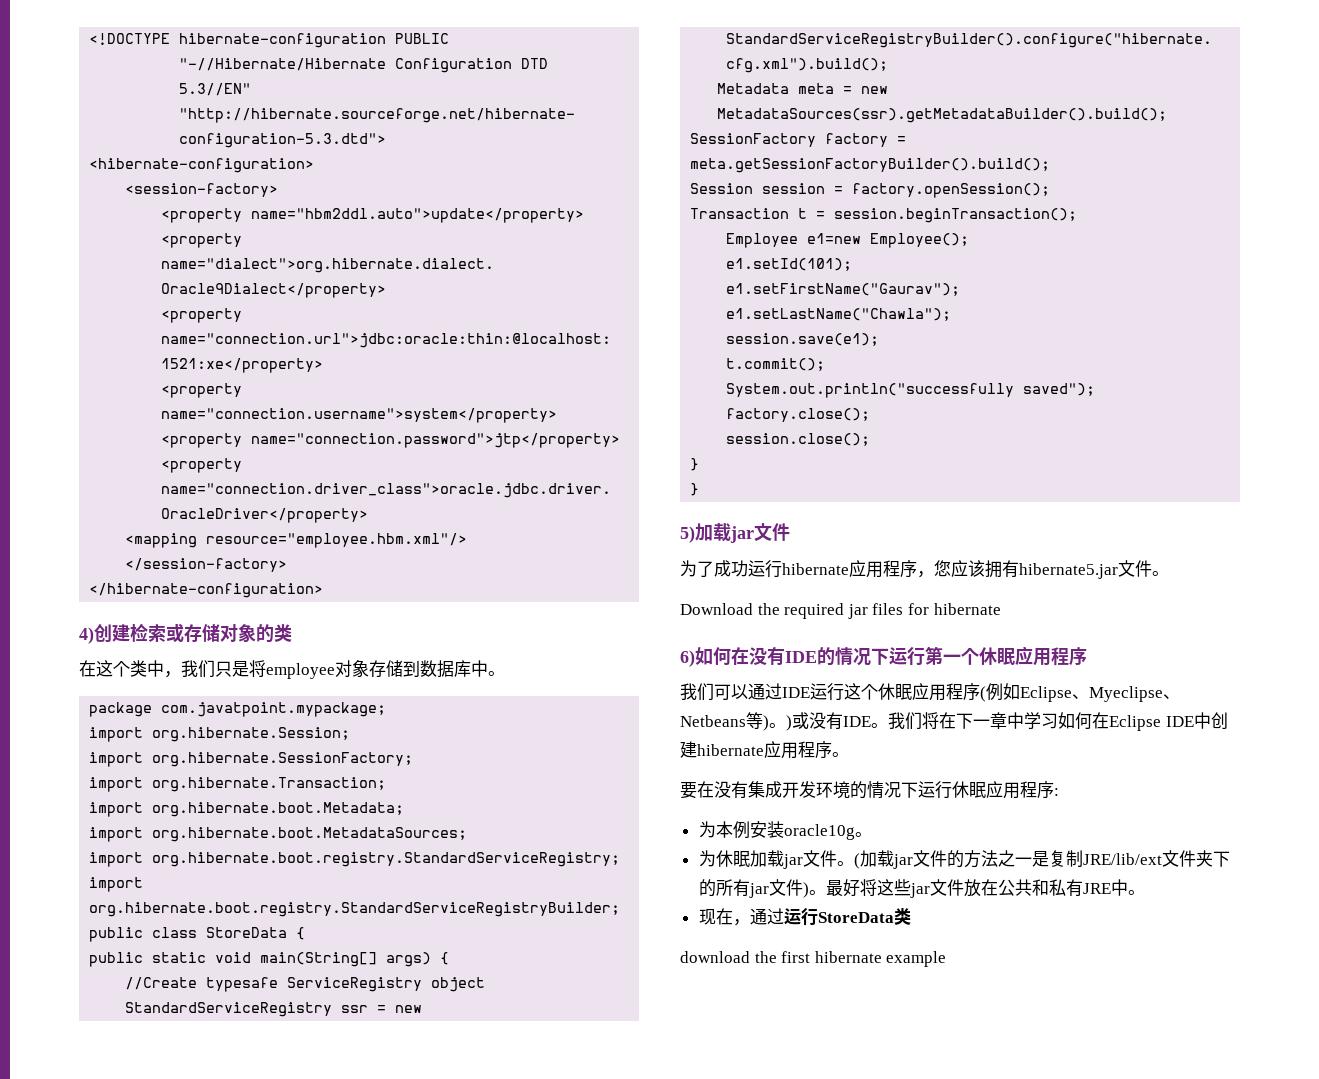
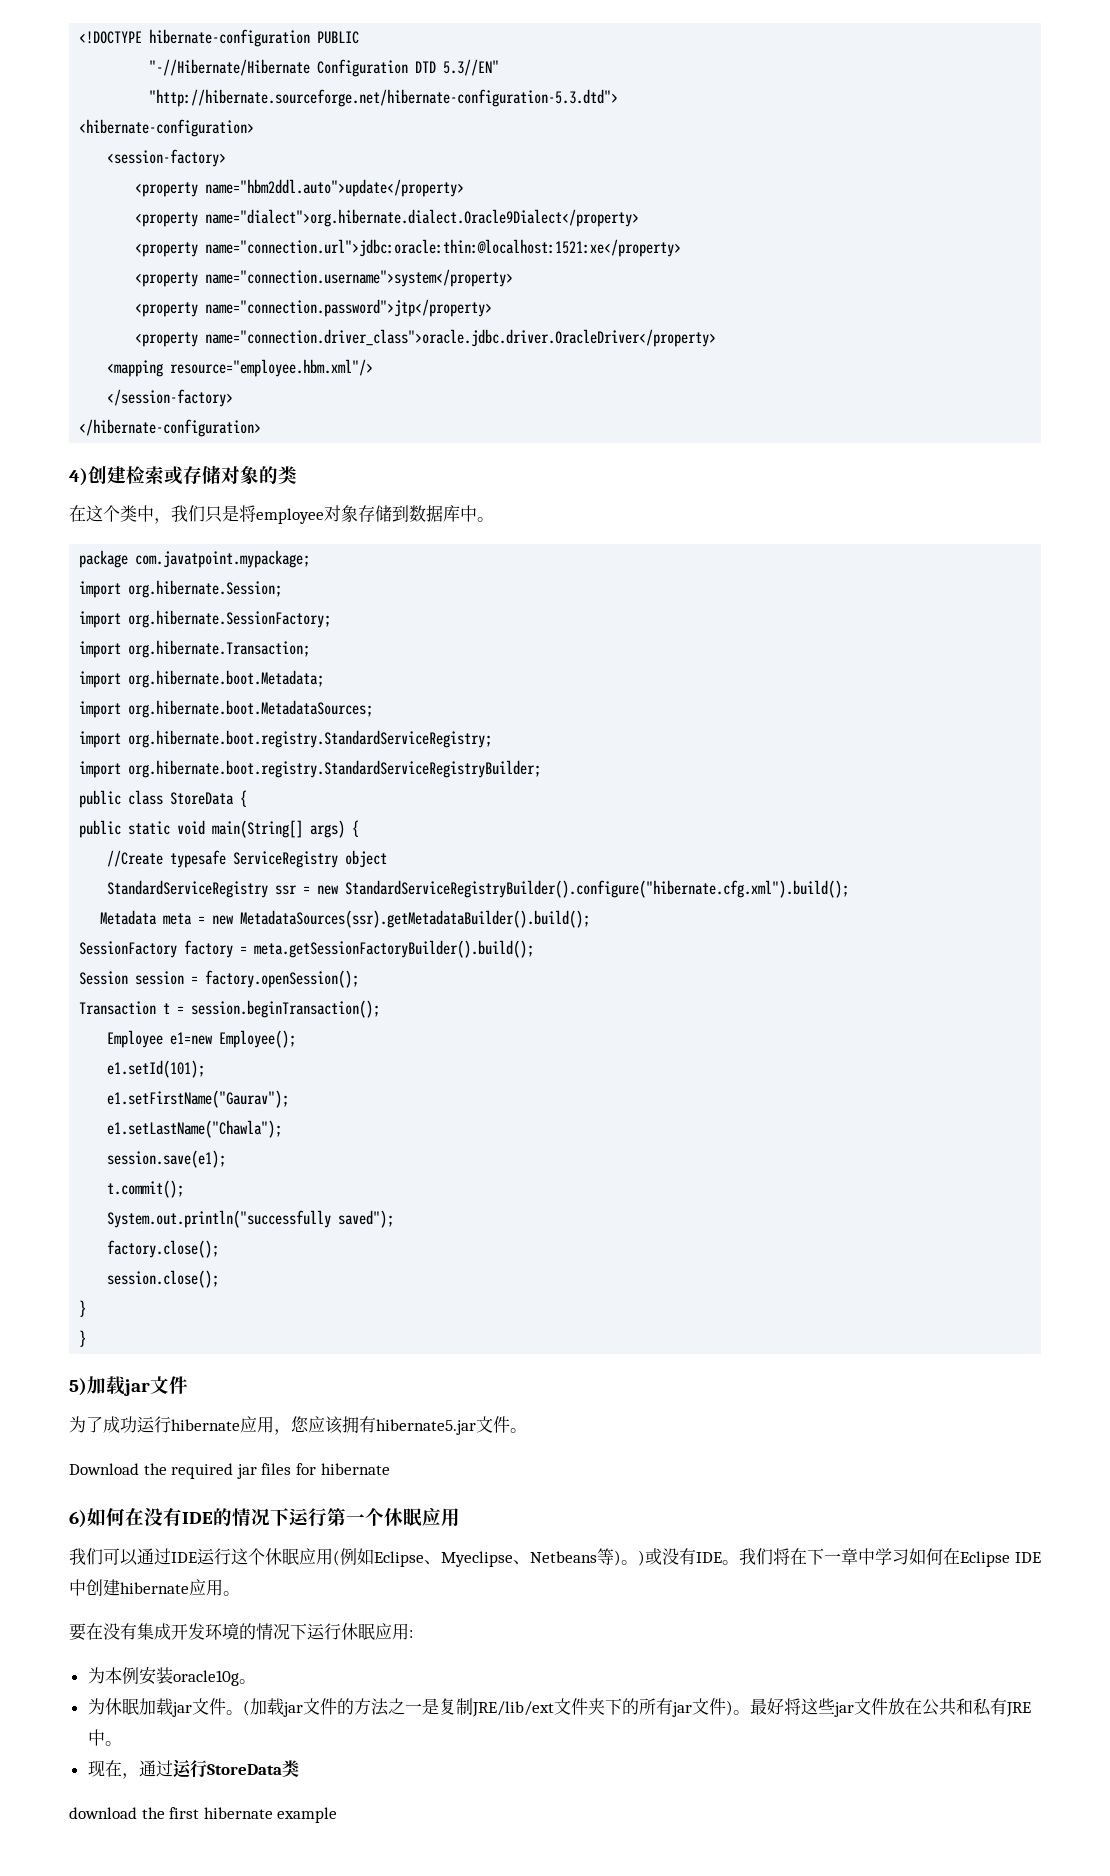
- 为了成功运行hibernate应用程序，您应该拥有hibernate5.jar文件。
+ 为了成功运行hibernate应用，您应该拥有hibernate5.jar文件。
- 6)如何在没有IDE的情况下运行第一个休眠应用程序
+ 6)如何在没有IDE的情况下运行第一个休眠应用
- 我们可以通过IDE运行这个休眠应用程序(例如Eclipse、Myeclipse、Netbeans等)。)或没有IDE。
+ 我们可以通过IDE运行这个休眠应用(例如Eclipse、Myeclipse、Netbeans等)。)或没有IDE。
- 我们将在下一章中学习如何在Eclipse IDE中创建hibernate应用程序。
+ 我们将在下一章中学习如何在Eclipse IDE中创建hibernate应用。
- 要在没有集成开发环境的情况下运行休眠应用程序:
+ 要在没有集成开发环境的情况下运行休眠应用:

